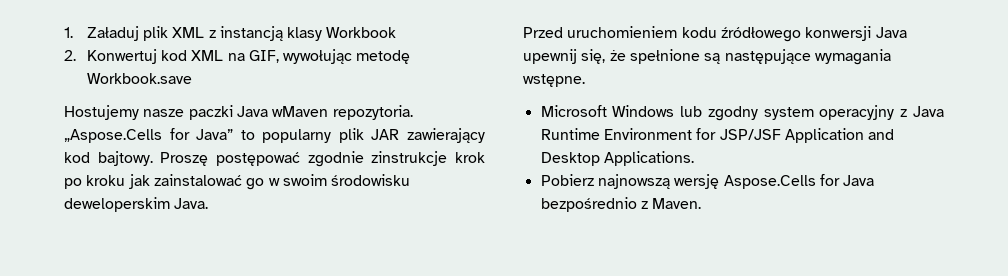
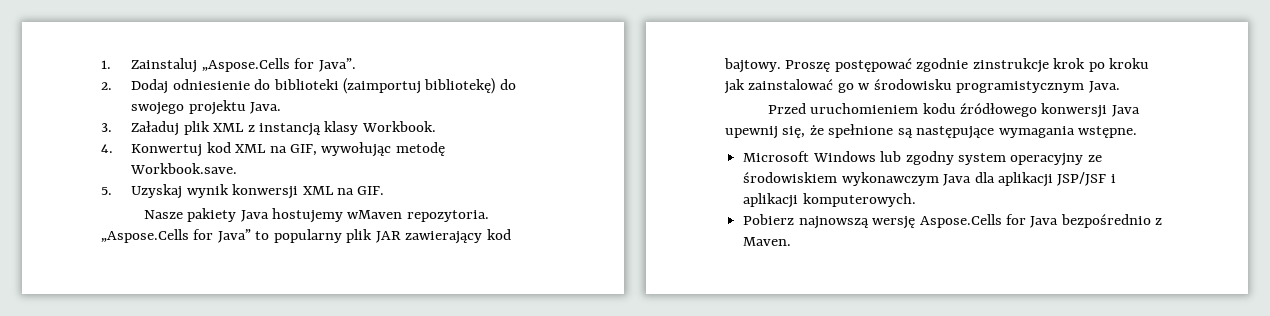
- 1. Załaduj plik XML z instancją klasy Workbook
- 2. Konwertuj kod XML na GIF, wywołując metodę Workbook.save
- Hostujemy nasze paczki Java wMaven repozytoria.
+ 1. Zainstaluj „Aspose.Cells for Java”.
+ 2. Dodaj odniesienie do biblioteki (zaimportuj bibliotekę) do swojego projektu Java.
+ 3. Załaduj plik XML z instancją klasy Workbook.
+ 4. Konwertuj kod XML na GIF, wywołując metodę Workbook.save.
+ 5. Uzyskaj wynik konwersji XML na GIF.
+ Nasze pakiety Java hostujemy wMaven repozytoria.
- Proszę postępować zgodnie zinstrukcje krok po kroku jak zainstalować go w swoim środowisku deweloperskim Java.
+ Proszę postępować zgodnie zinstrukcje krok po kroku jak zainstalować go w środowisku programistycznym Java.
- Microsoft Windows lub zgodny system operacyjny z Java Runtime Environment for JSP/JSF Application and Desktop Applications.
+ Microsoft Windows lub zgodny system operacyjny ze środowiskiem wykonawczym Java dla aplikacji JSP/JSF i aplikacji komputerowych.

